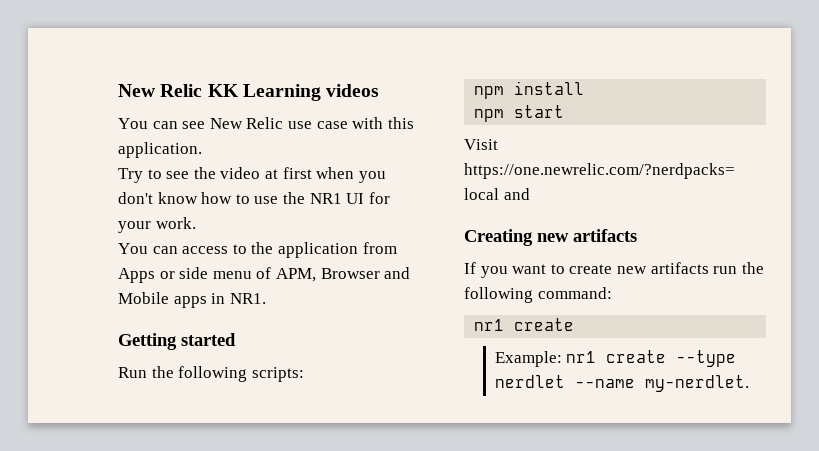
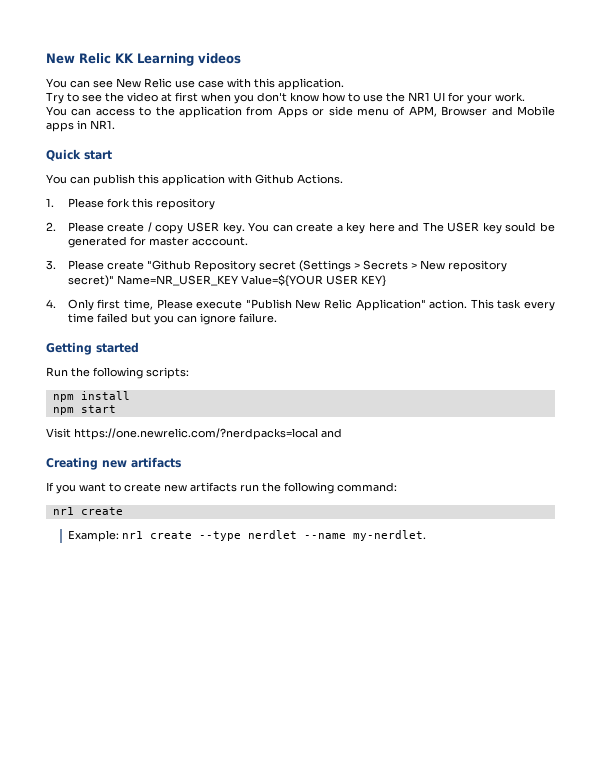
+ Quick start
+ You can publish this application with Github Actions.
+ 1. Please fork this repository
+ 2. Please create / copy USER key. You can create a key here and The USER key sould be generated for master acccount.
+ 3. Please create "Github Repository secret (Settings > Secrets > New repository secret)" Name=NR_USER_KEY Value=${YOUR USER KEY}
+ 4. Only first time, Please execute "Publish New Relic Application" action. This task every time failed but you can ignore failure.

